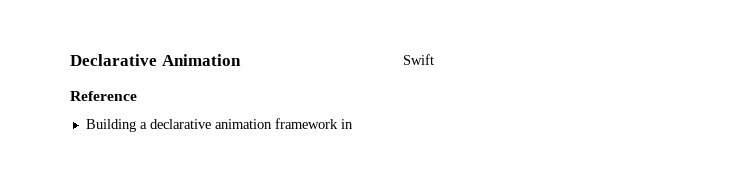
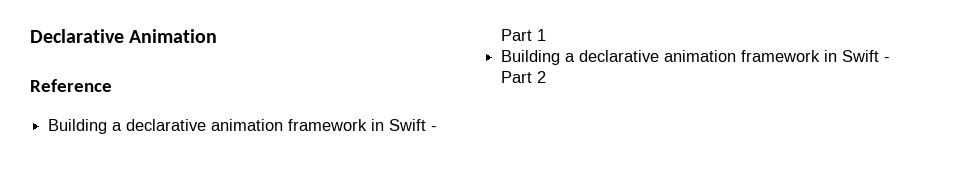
- Building a declarative animation framework in Swift
+ Building a declarative animation framework in Swift - Part 1
+ Building a declarative animation framework in Swift - Part 2

